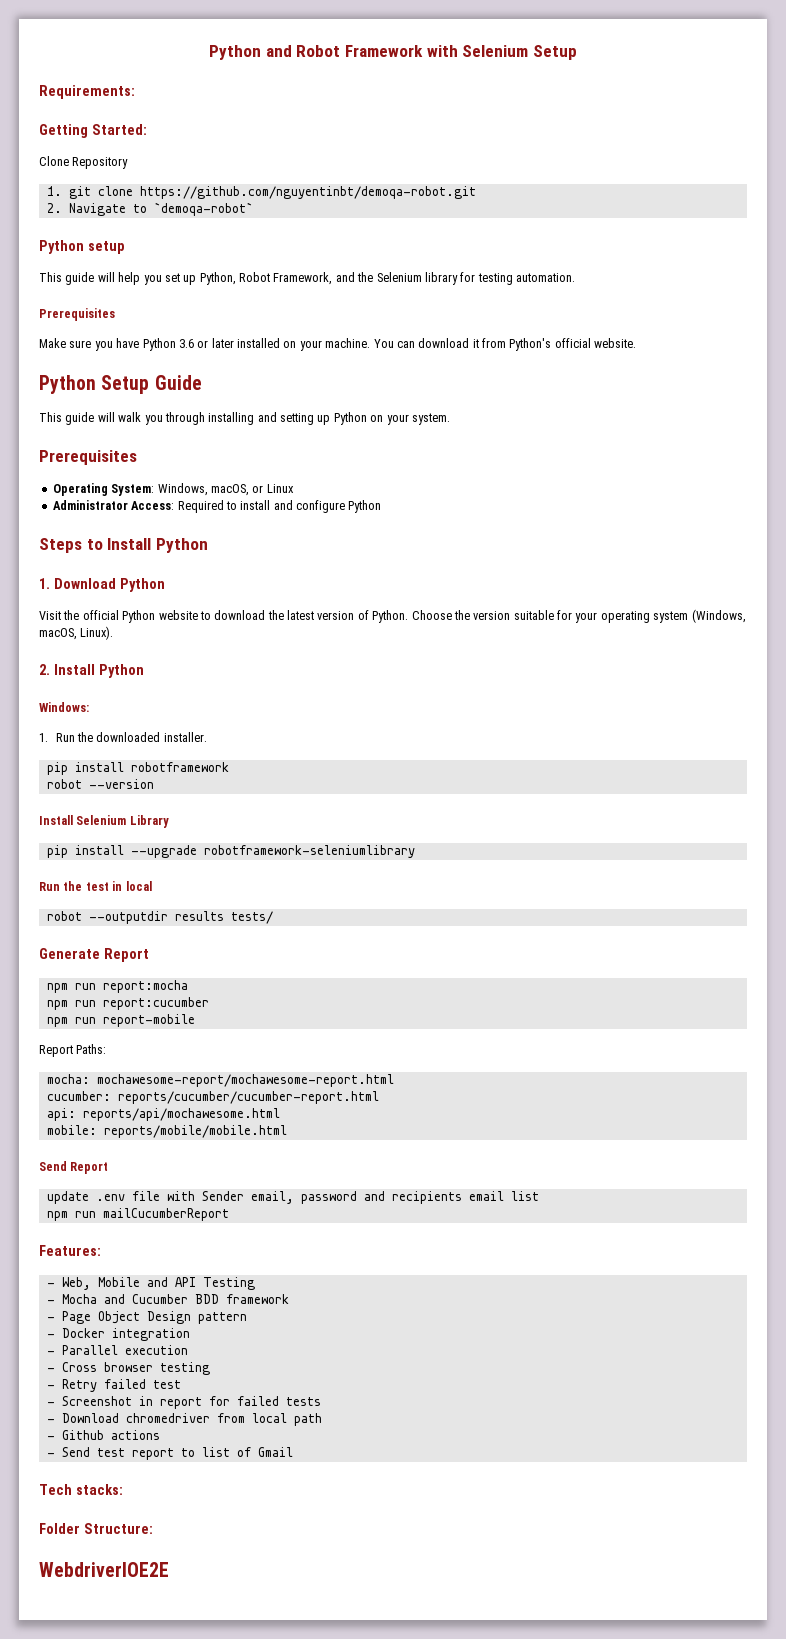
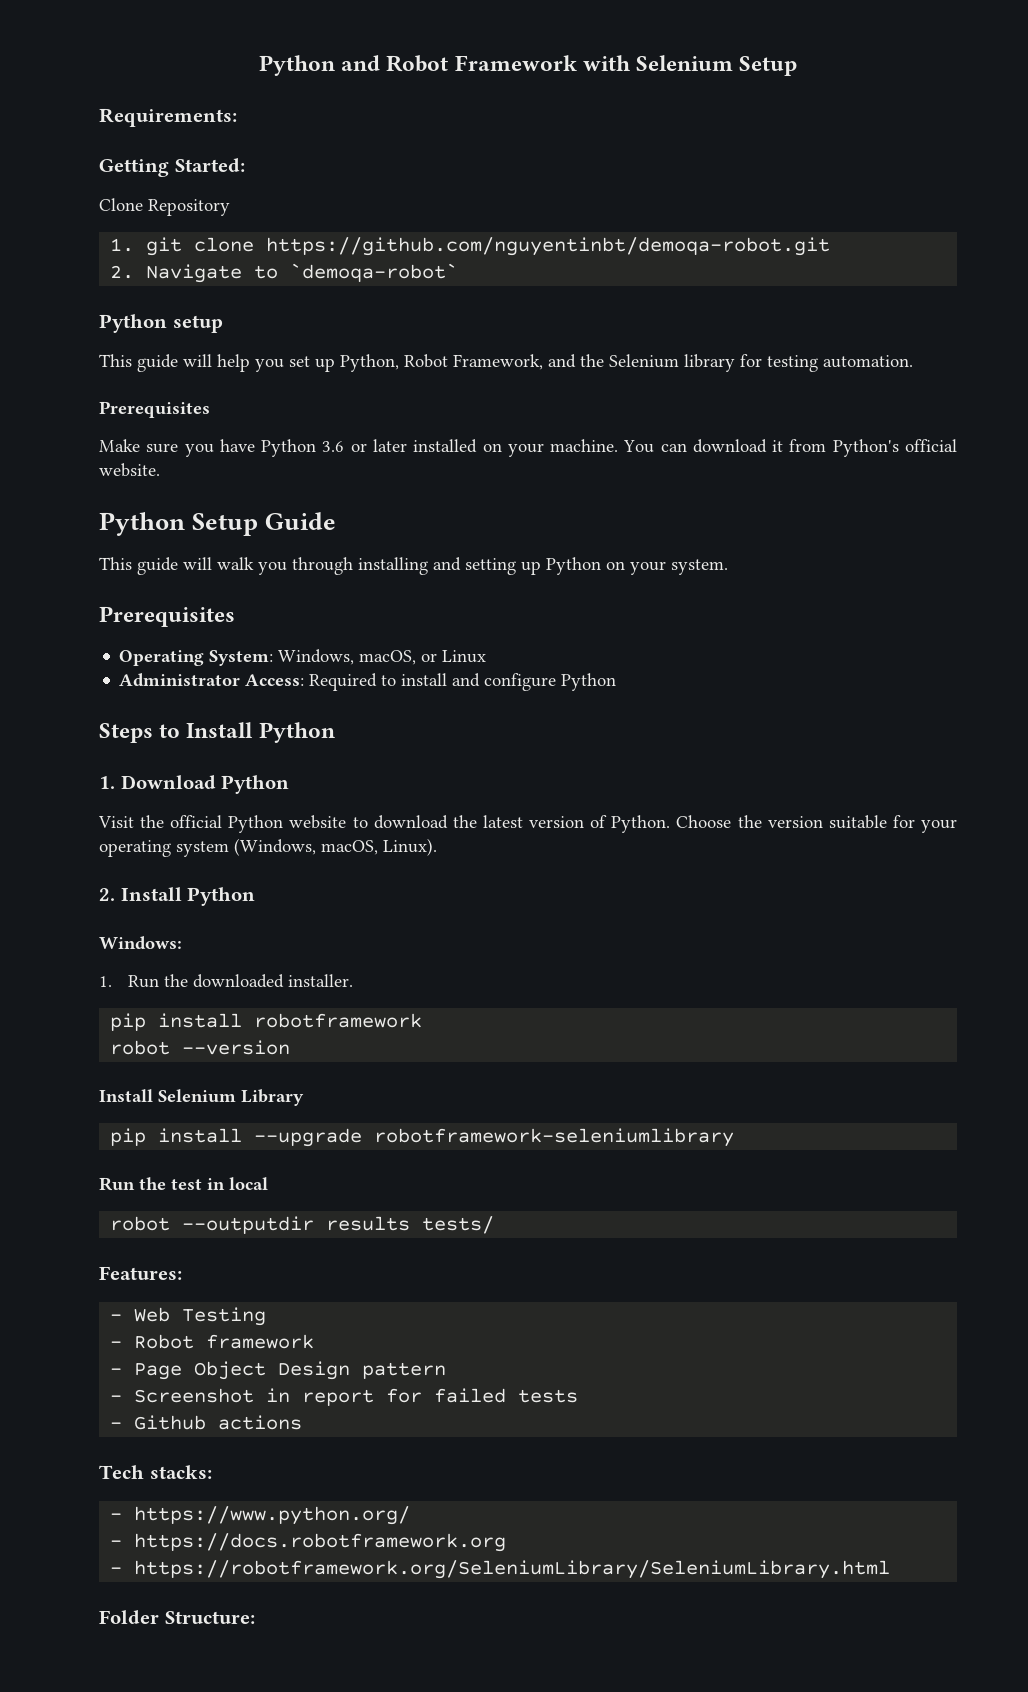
- Generate Report
- npm run report:mocha
- npm run report:cucumber
- npm run report-mobile
- Report Paths:
- mocha: mochawesome-report/mochawesome-report.html
- cucumber: reports/cucumber/cucumber-report.html
- api: reports/api/mochawesome.html
- mobile: reports/mobile/mobile.html
- Send Report
- update .env file with Sender email, password and recipients email list
- npm run mailCucumberReport
  Features:
- - Web, Mobile and API Testing
- - Mocha and Cucumber BDD framework
+ - Web Testing
+ - Robot framework
- - Docker integration
- - Parallel execution
- - Cross browser testing
- - Retry failed test
- - Download chromedriver from local path
  - Github actions
- - Send test report to list of Gmail
  Tech stacks:
+ - https://www.python.org/
+ - https://docs.robotframework.org
+ - https://robotframework.org/SeleniumLibrary/SeleniumLibrary.html
- WebdriverIOE2E

